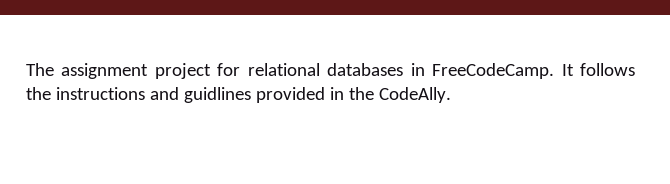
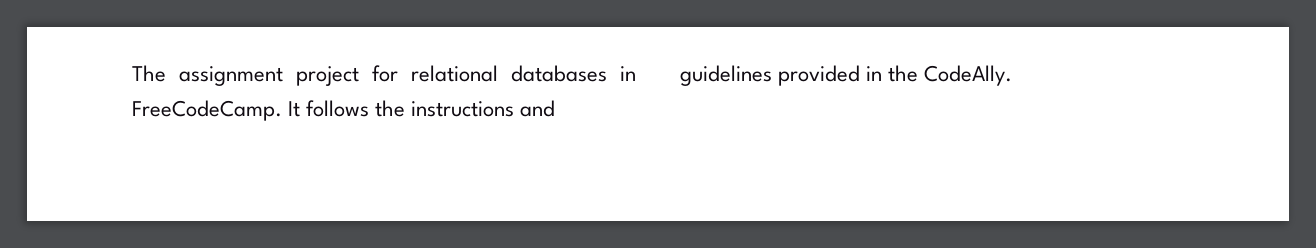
- It follows the instructions and guidlines provided in the CodeAlly.
+ It follows the instructions and guidelines provided in the CodeAlly.

